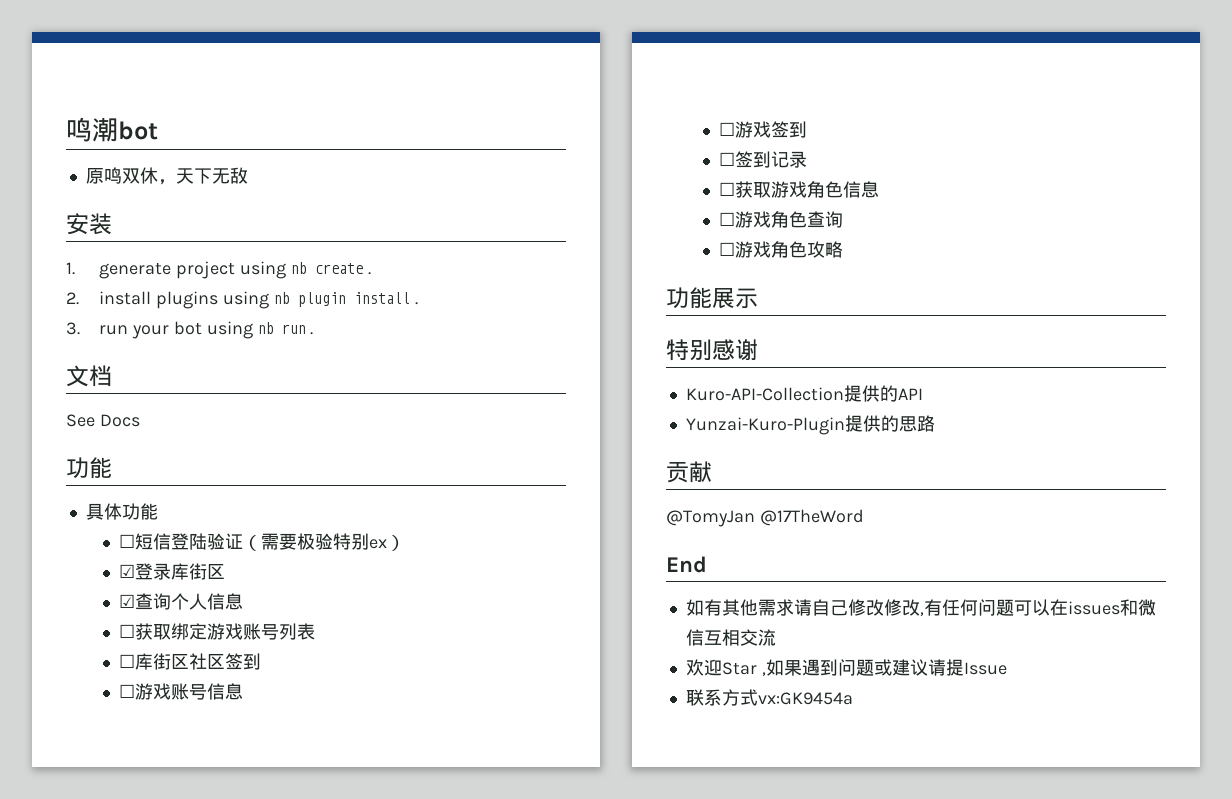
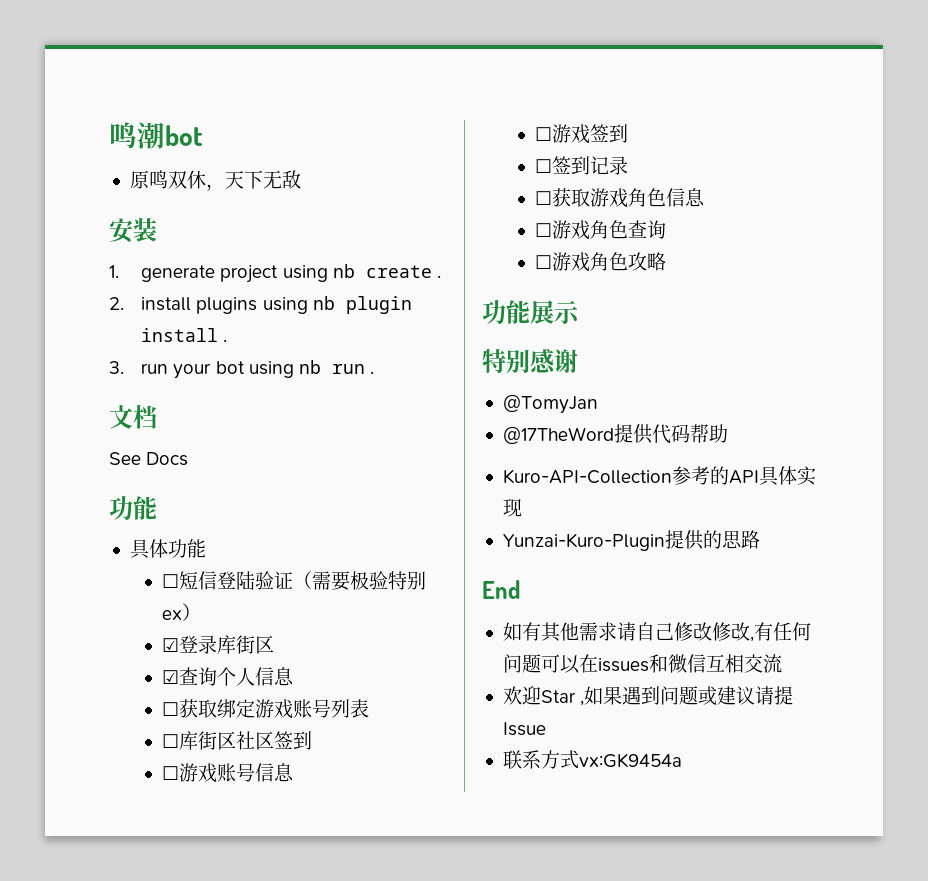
- Kuro-API-Collection提供的API
+ @TomyJan
+ @17TheWord提供代码帮助
+ Kuro-API-Collection参考的API具体实现
- 贡献
- @TomyJan @17TheWord

